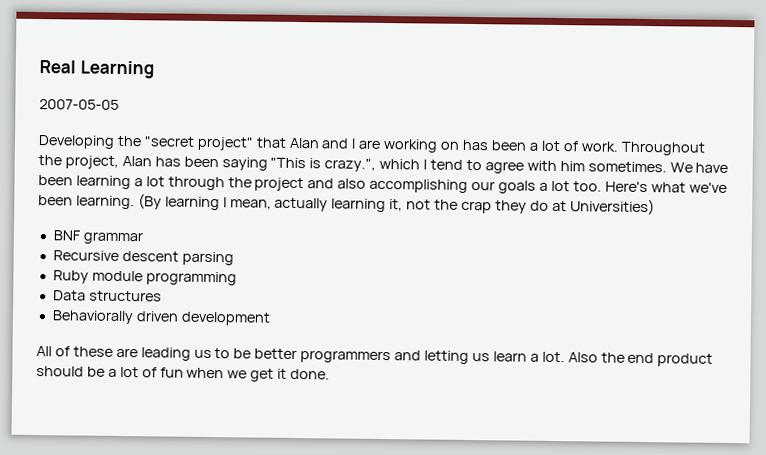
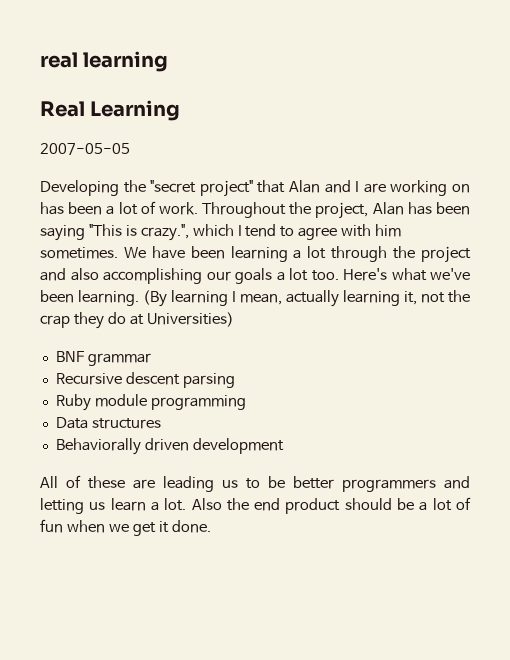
+ real learning

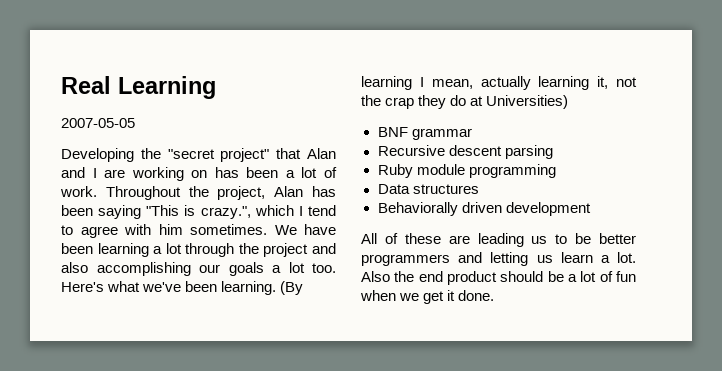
- real learning

